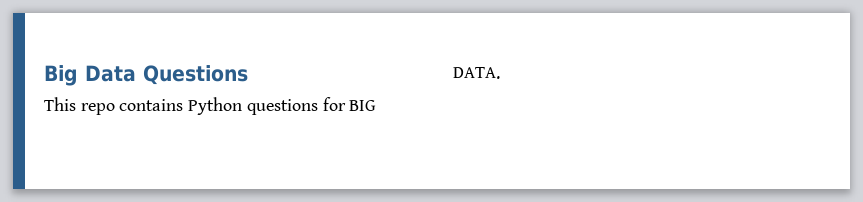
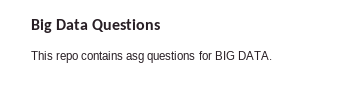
- This repo contains Python questions for BIG DATA.
+ This repo contains asg questions for BIG DATA.

